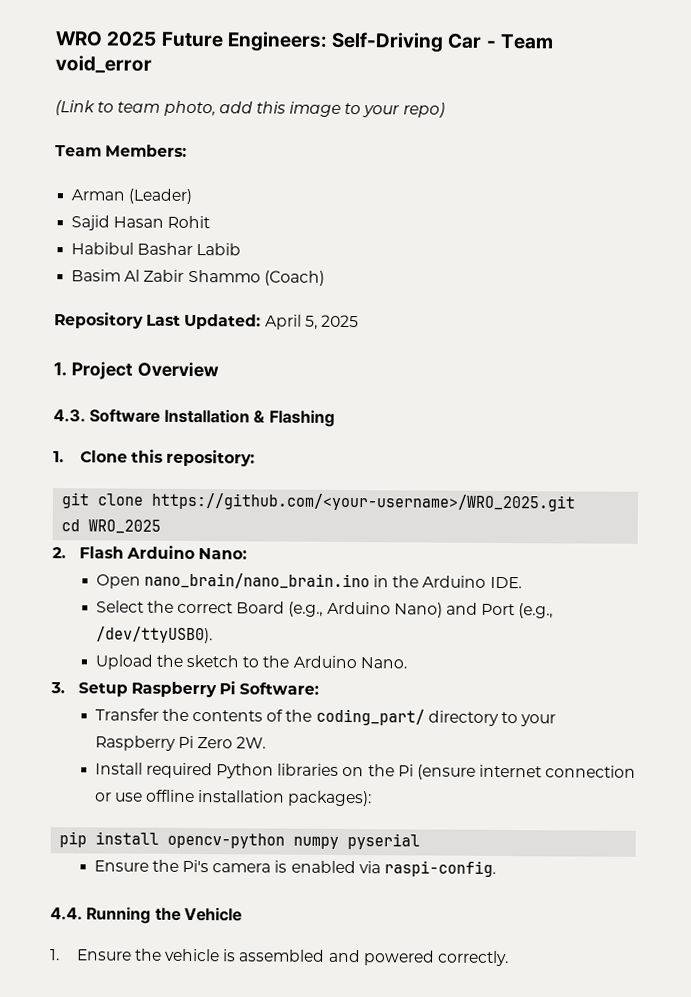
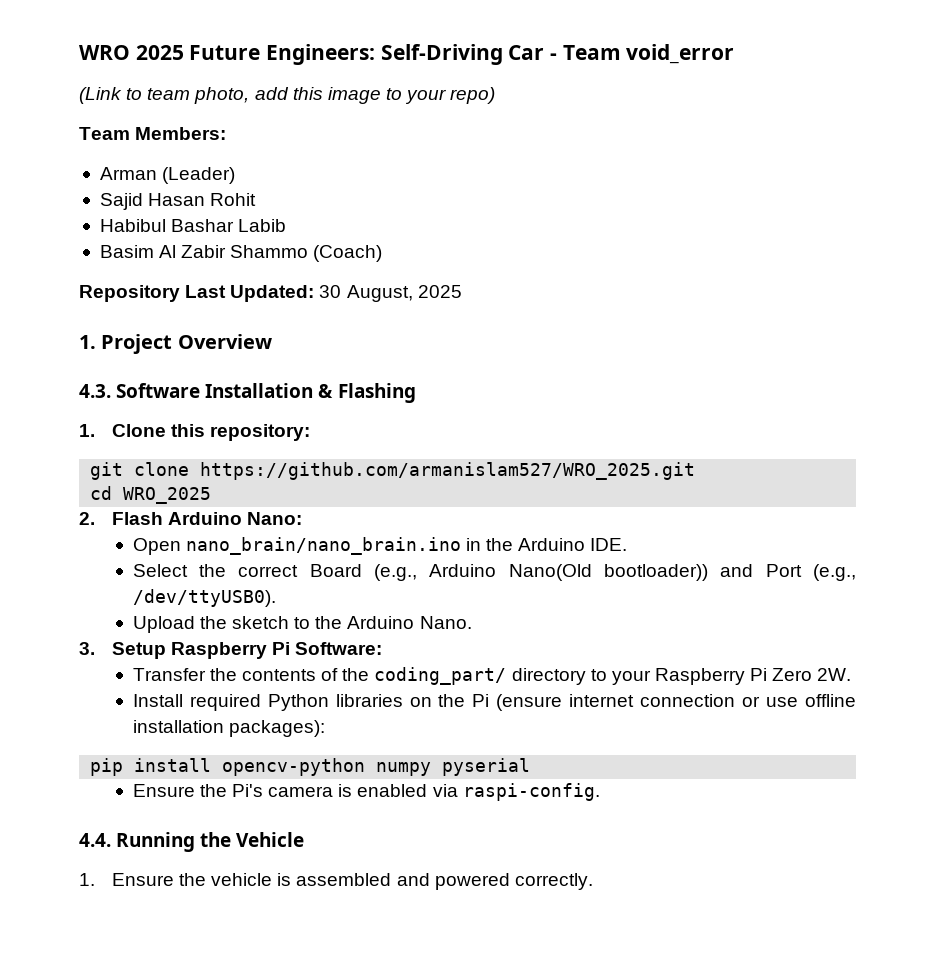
- Repository Last Updated: April 5, 2025
+ Repository Last Updated: 30 August, 2025
- git clone https://github.com/<your-username>/WRO_2025.git
+ git clone https://github.com/armanislam527/WRO_2025.git
- Select the correct Board (e.g., Arduino Nano) and Port (e.g., /dev/ttyUSB0).
+ Select the correct Board (e.g., Arduino Nano(Old bootloader)) and Port (e.g., /dev/ttyUSB0).

